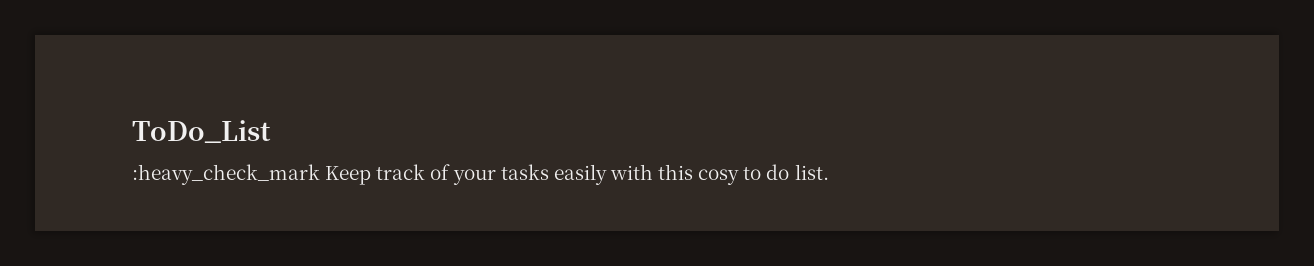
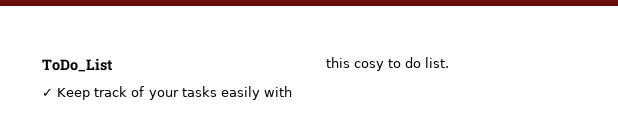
- :heavy_check_mark Keep track of your tasks easily with this cosy to do list.
+ ✓ Keep track of your tasks easily with this cosy to do list.

